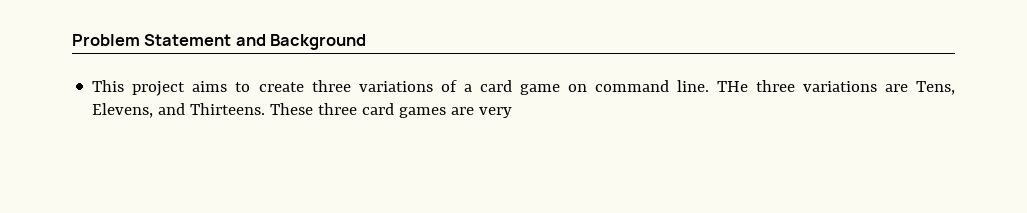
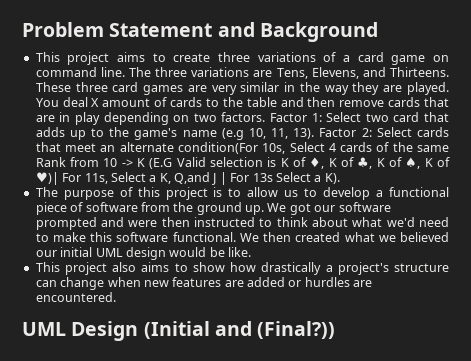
- THe three variations are Tens, Elevens, and Thirteens.
+ The three variations are Tens, Elevens, and Thirteens.
- These three card games are very
+ These three card games are very similar in the way they are played. You deal X amount of cards to the table and then remove cards that are in play depending on two factors. Factor 1: Select two card that adds up to the game's name (e.g 10, 11, 13). Factor 2: Select cards that meet an alternate condition(For 10s, Select 4 cards of the same Rank from 10 -> K (E.G Valid selection is K of ♦, K of ♣, K of ♠, K of ♥)| For 11s, Select a K, Q,and J | For 13s Select a K).
+ The purpose of this project is to allow us to develop a functional piece of software from the ground up. We got our software prompted and were then instructed to think about what we'd need to make this software functional. We then created what we believed our initial UML design would be like.
+ This project also aims to show how drastically a project's structure can change when new features are added or hurdles are encountered.
+ UML Design (Initial and (Final?))

